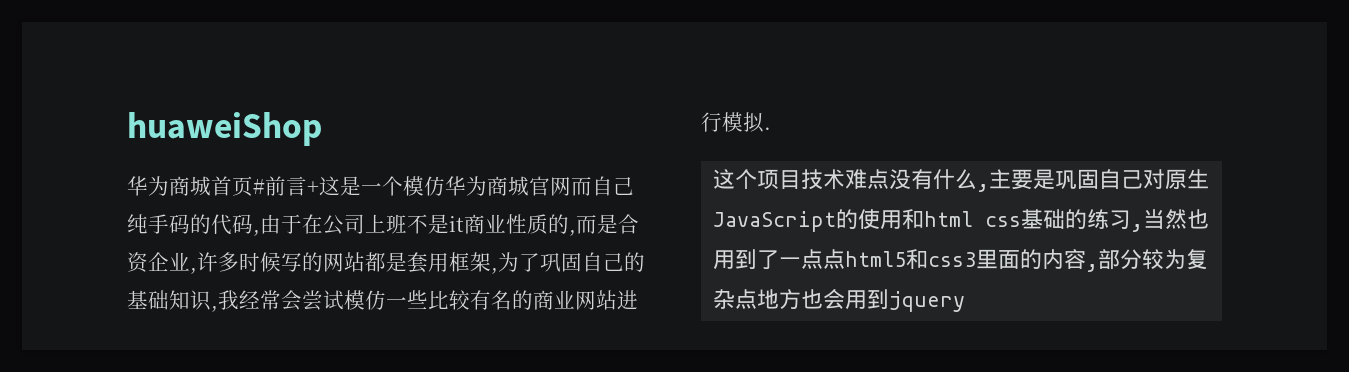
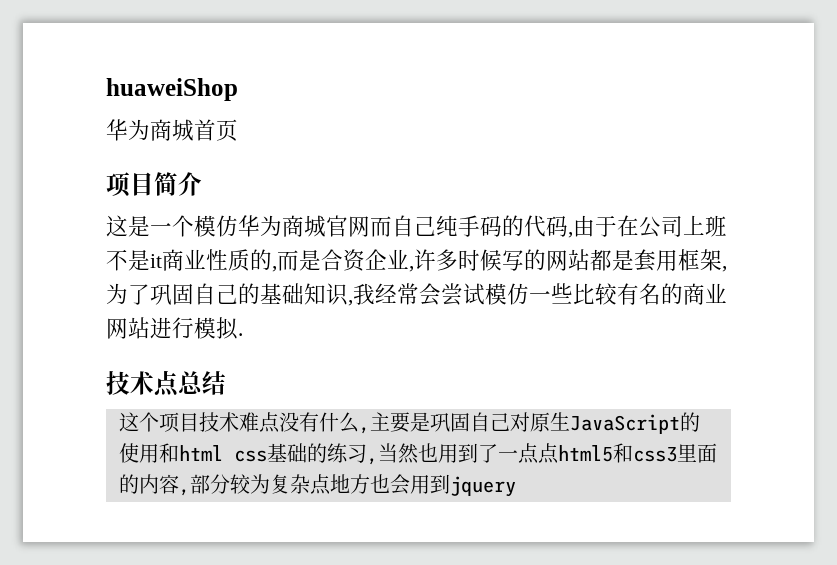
- 华为商城首页#前言+这是一个模仿华为商城官网而自己纯手码的代码,由于在公司上班不是it商业性质的,而是合资企业,许多时候写的网站都是套用框架,为了巩固自己的基础知识,我经常会尝试模仿一些比较有名的商业网站进行模拟.
+ 华为商城首页
+ 项目简介
+ 这是一个模仿华为商城官网而自己纯手码的代码,由于在公司上班不是it商业性质的,而是合资企业,许多时候写的网站都是套用框架,为了巩固自己的基础知识,我经常会尝试模仿一些比较有名的商业网站进行模拟.
+ 技术点总结

